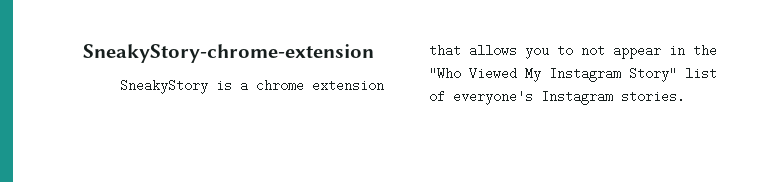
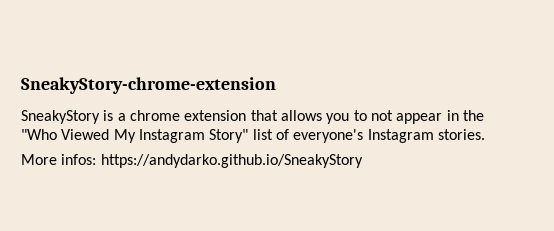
+ More infos: https://andydarko.github.io/SneakyStory

